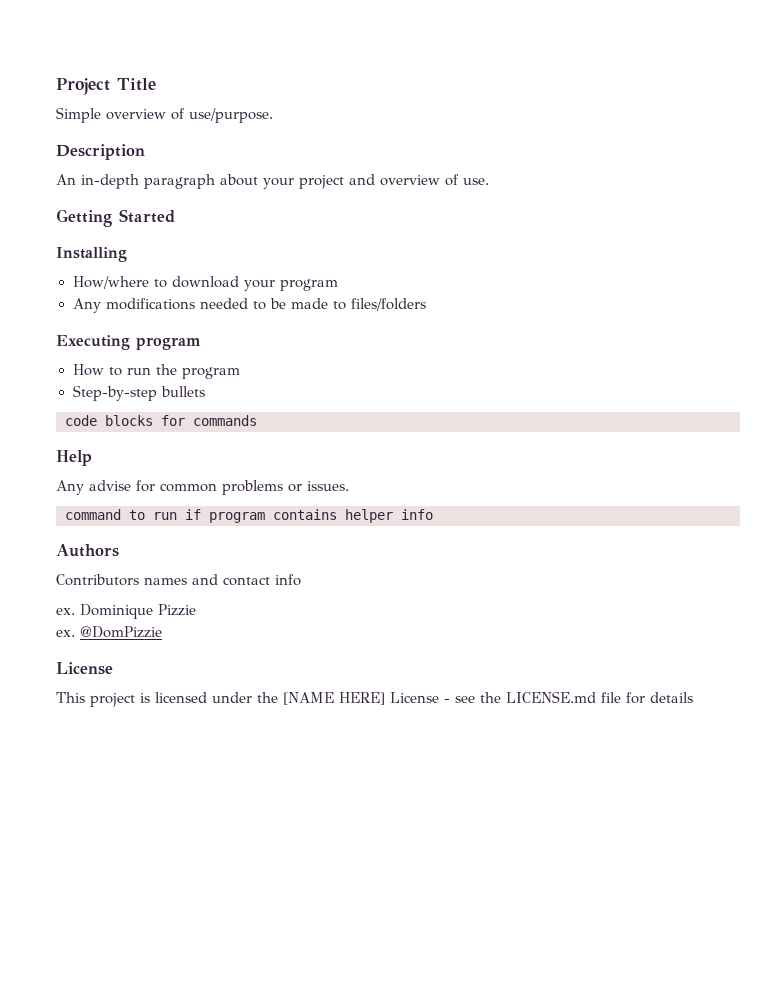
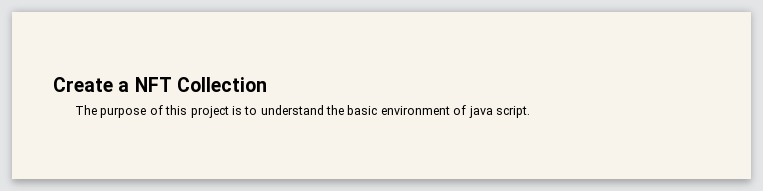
- Project Title
- Simple overview of use/purpose.
- Description
- An in-depth paragraph about your project and overview of use.
- Getting Started
- Installing
- How/where to download your program
- Any modifications needed to be made to files/folders
- Executing program
- How to run the program
- Step-by-step bullets
- code blocks for commands
- Help
- Any advise for common problems or issues.
- command to run if program contains helper info
- Authors
- Contributors names and contact info
- ex. Dominique Pizzie
- ex. @DomPizzie
- License
- This project is licensed under the [NAME HERE] License - see the LICENSE.md file for details
+ Create a NFT Collection
+ The purpose of this project is to understand the basic environment of java script.

